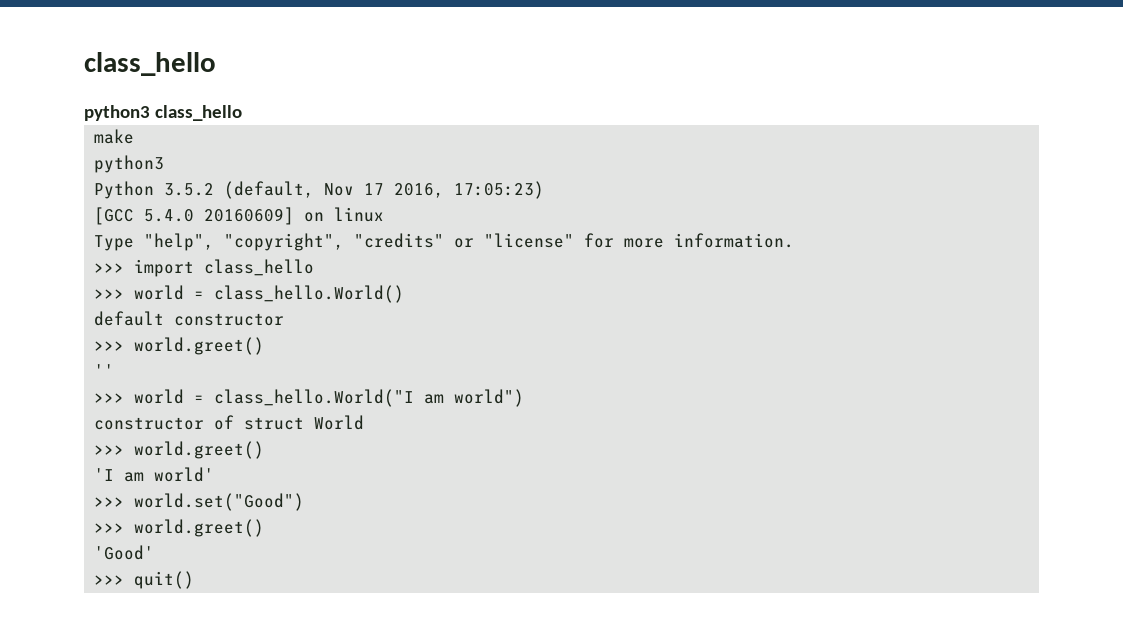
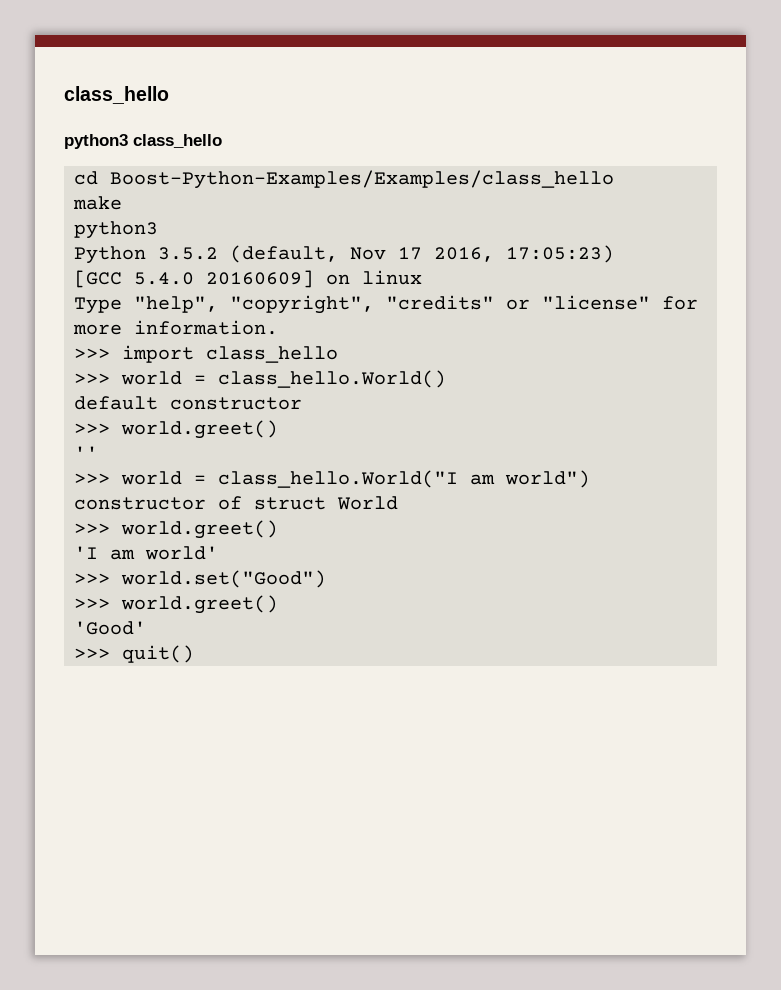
+ cd Boost-Python-Examples/Examples/class_hello

